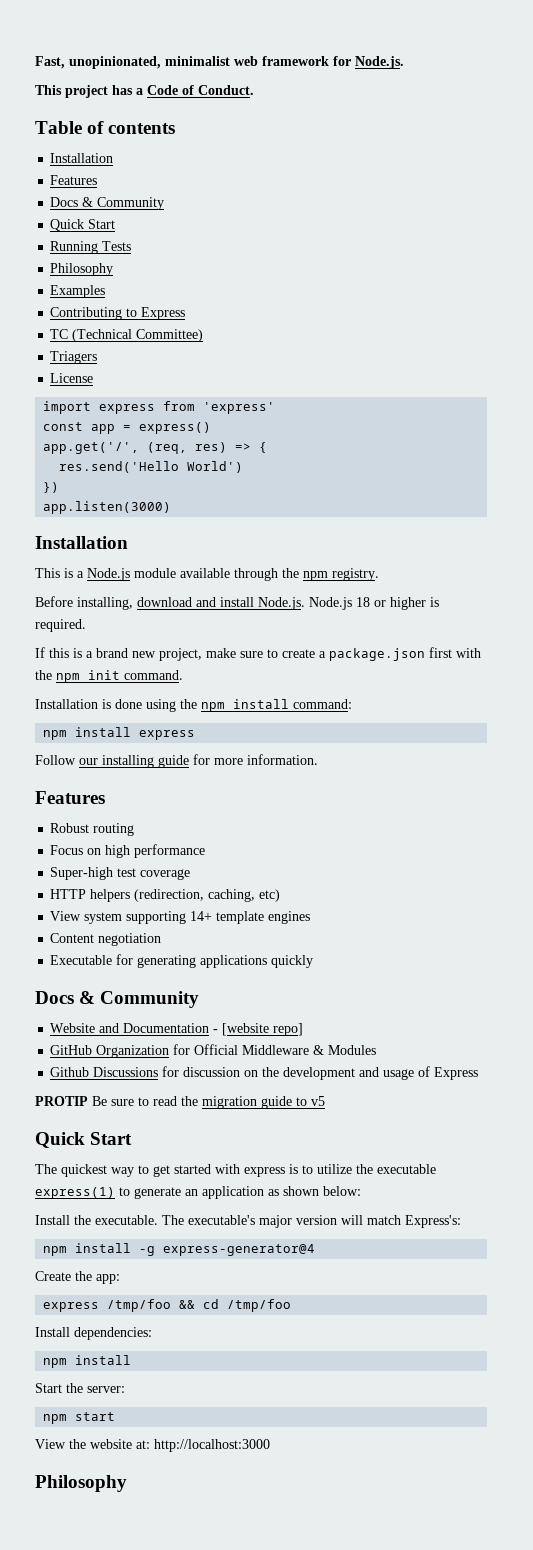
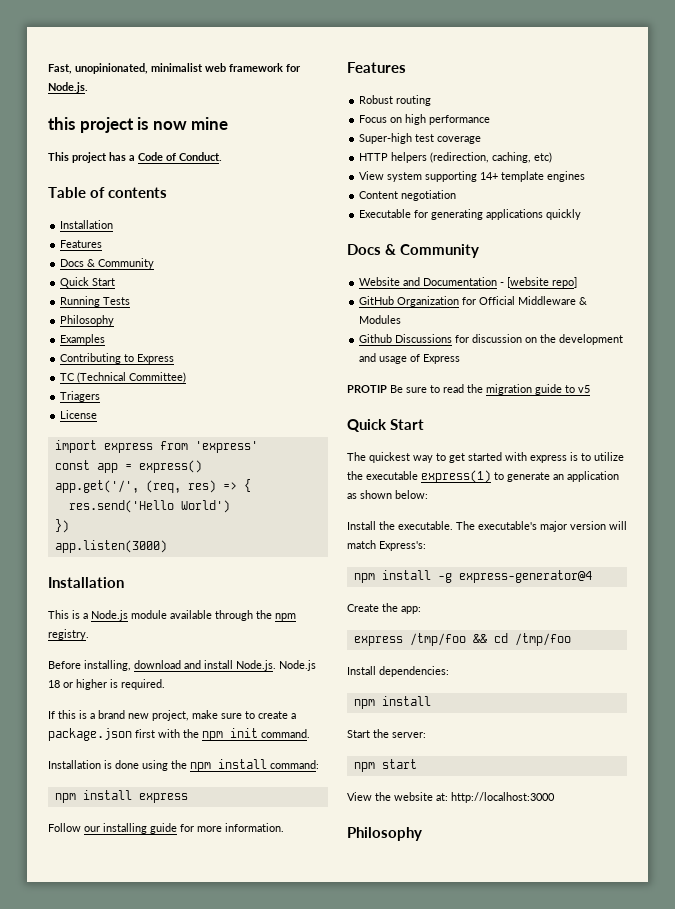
+ this project is now mine

